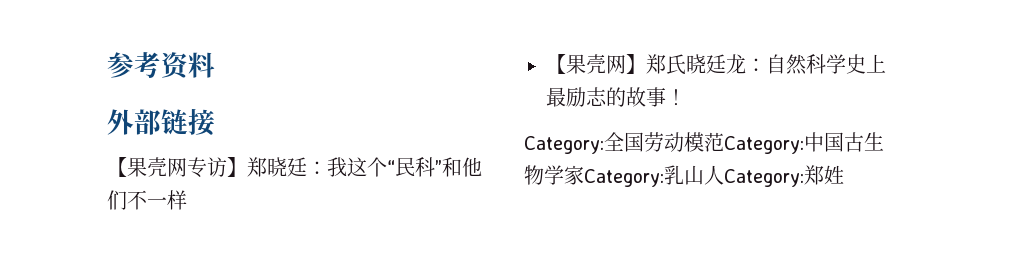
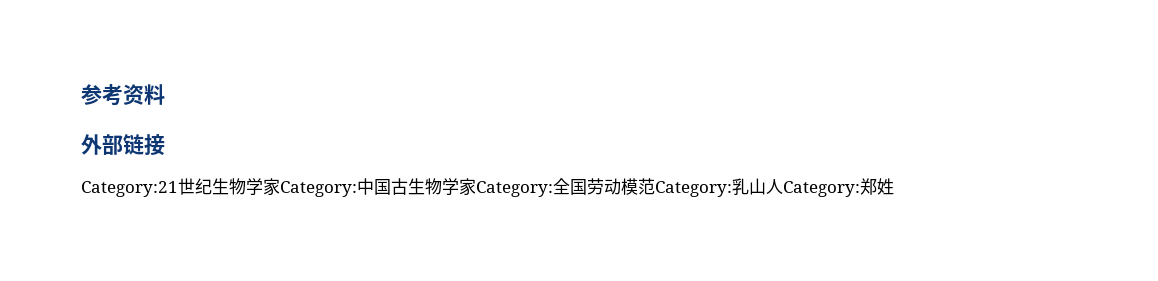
- 【果壳网专访】郑晓廷：我这个“民科”和他们不一样
- 【果壳网】郑氏晓廷龙：自然科学史上最励志的故事！
- Category:全国劳动模范Category:中国古生物学家Category:乳山人Category:郑姓
+ Category:21世纪生物学家Category:中国古生物学家Category:全国劳动模范Category:乳山人Category:郑姓

